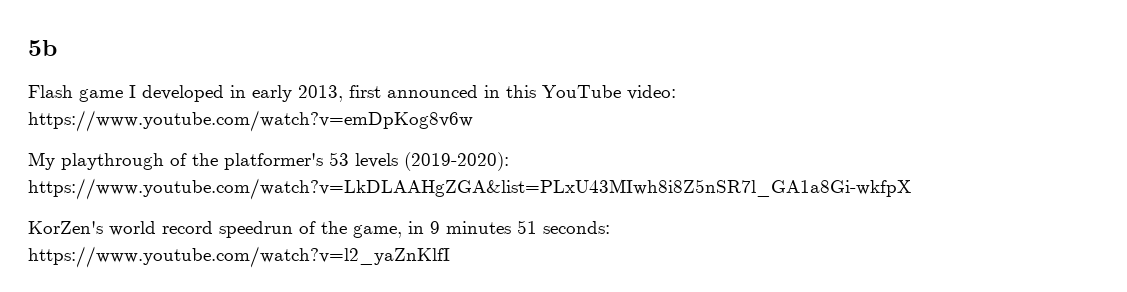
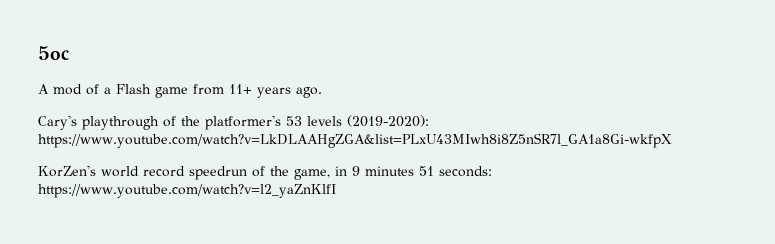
- 5b
- Flash game I developed in early 2013, first announced in this YouTube video: https://www.youtube.com/watch?v=emDpKog8v6w
- My playthrough of the platformer's 53 levels (2019-2020): https://www.youtube.com/watch?v=LkDLAAHgZGA&list=PLxU43MIwh8i8Z5nSR7l_GA1a8Gi-wkfpX
+ 5oc
+ A mod of a Flash game from 11+ years ago.
+ Cary's playthrough of the platformer's 53 levels (2019-2020): https://www.youtube.com/watch?v=LkDLAAHgZGA&list=PLxU43MIwh8i8Z5nSR7l_GA1a8Gi-wkfpX

